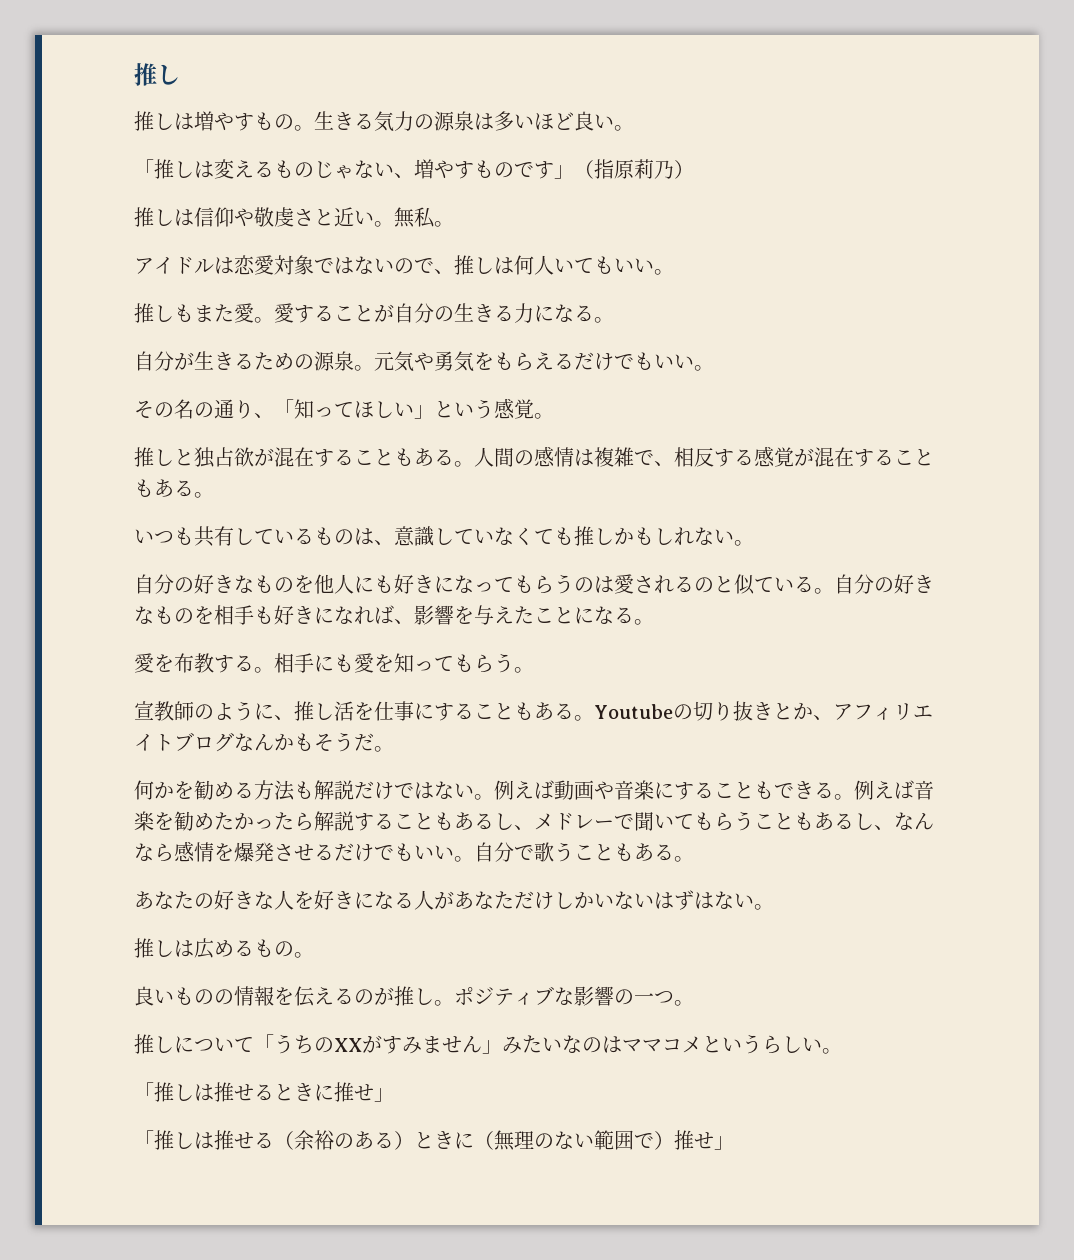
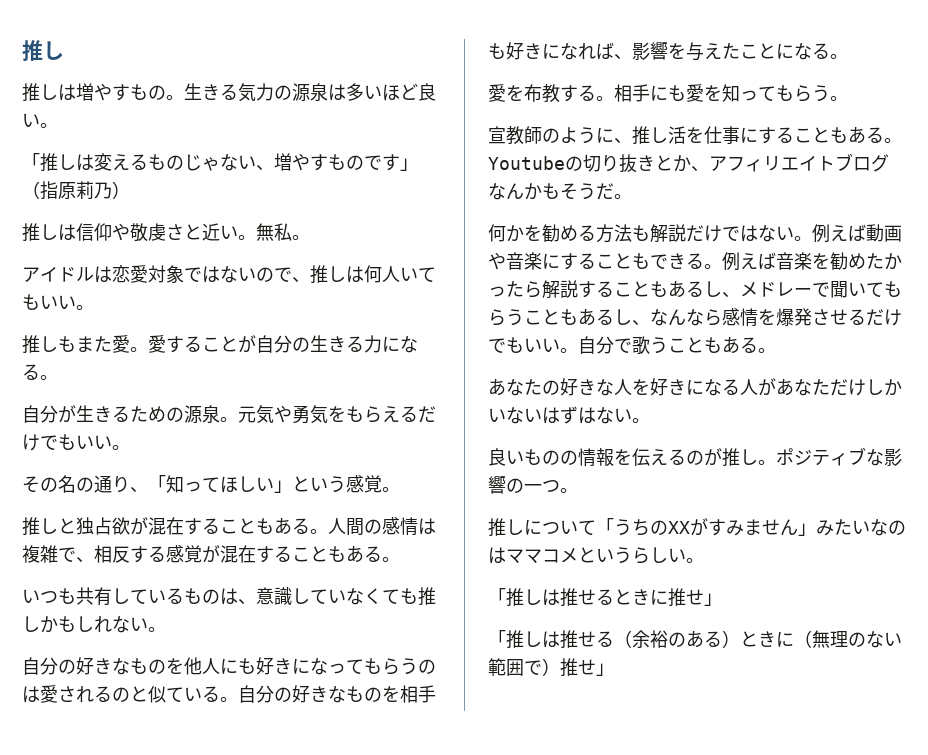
- 推しは広めるもの。

